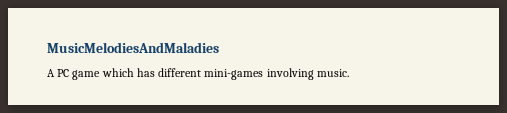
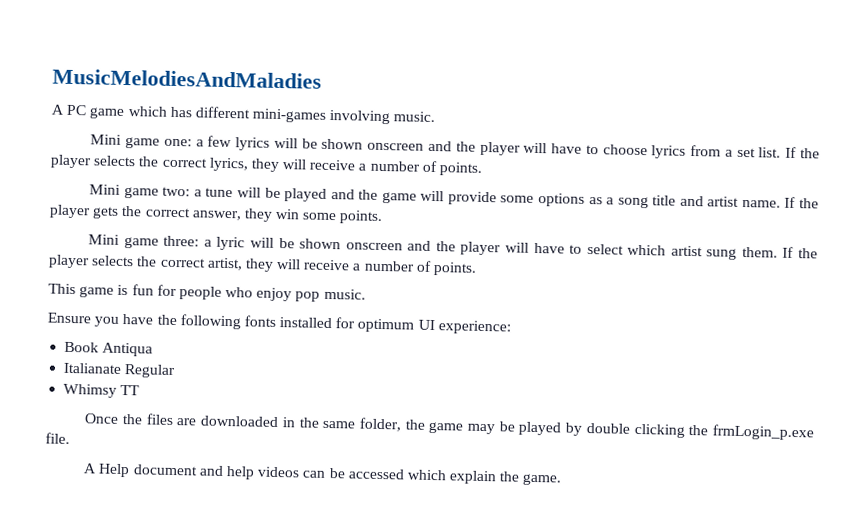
+ Mini game one: a few lyrics will be shown onscreen and the player will have to choose lyrics from a set list. If the player selects the correct lyrics, they will receive a number of points.
+ Mini game two: a tune will be played and the game will provide some options as a song title and artist name. If the player gets the correct answer, they win some points.
+ Mini game three: a lyric will be shown onscreen and the player will have to select which artist sung them. If the player selects the correct artist, they will receive a number of points.
+ This game is fun for people who enjoy pop music.
+ Ensure you have the following fonts installed for optimum UI experience:
+ Book Antiqua
+ Italianate Regular
+ Whimsy TT
+ Once the files are downloaded in the same folder, the game may be played by double clicking the frmLogin_p.exe file.
+ A Help document and help videos can be accessed which explain the game.

